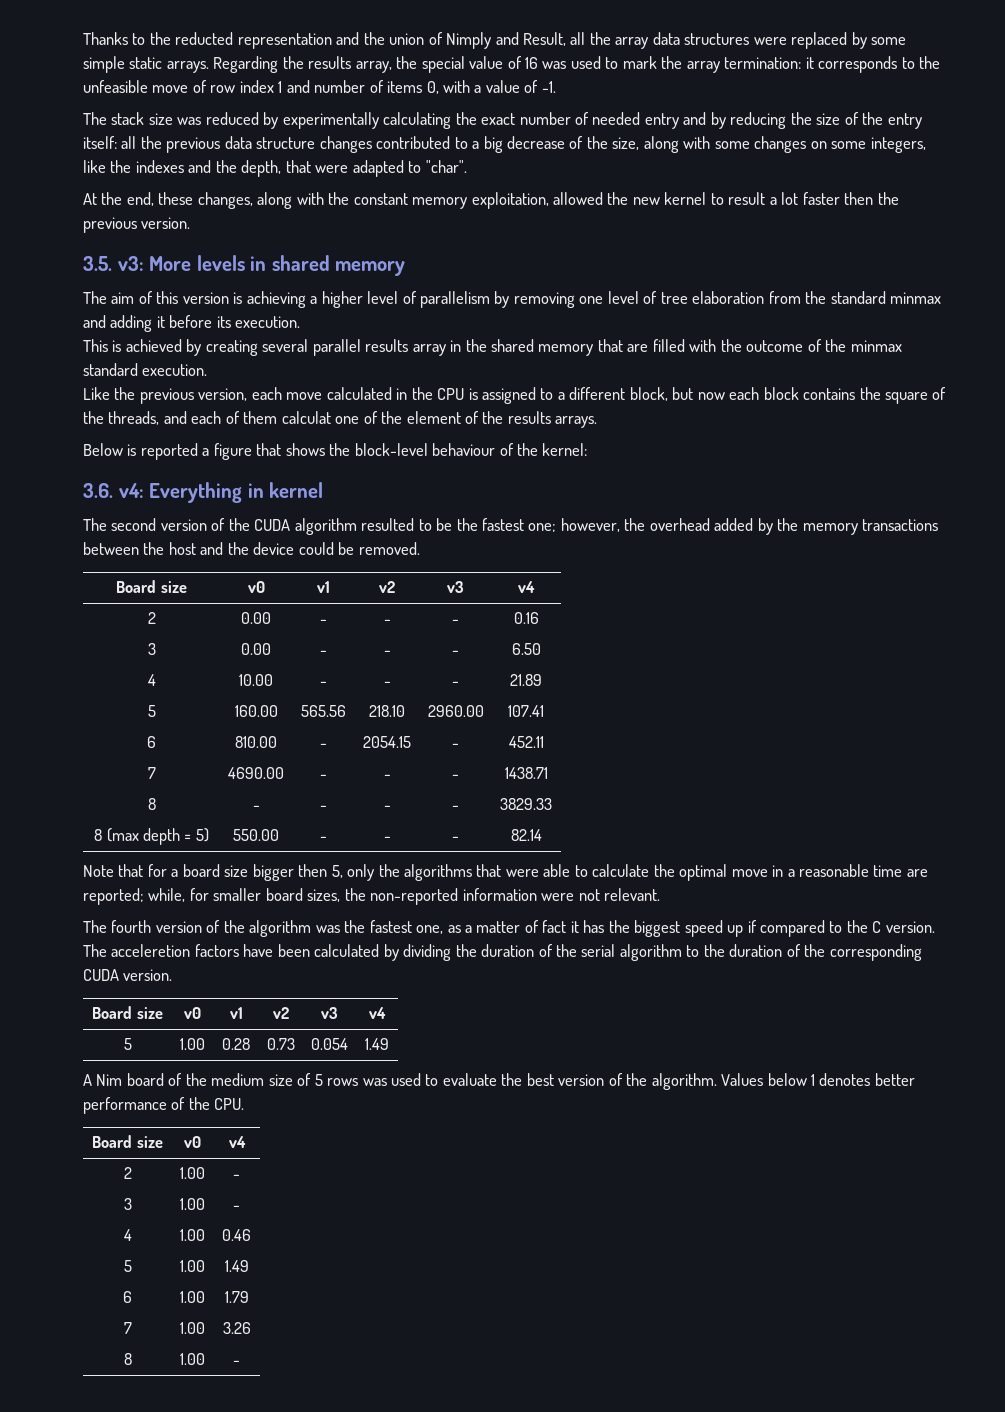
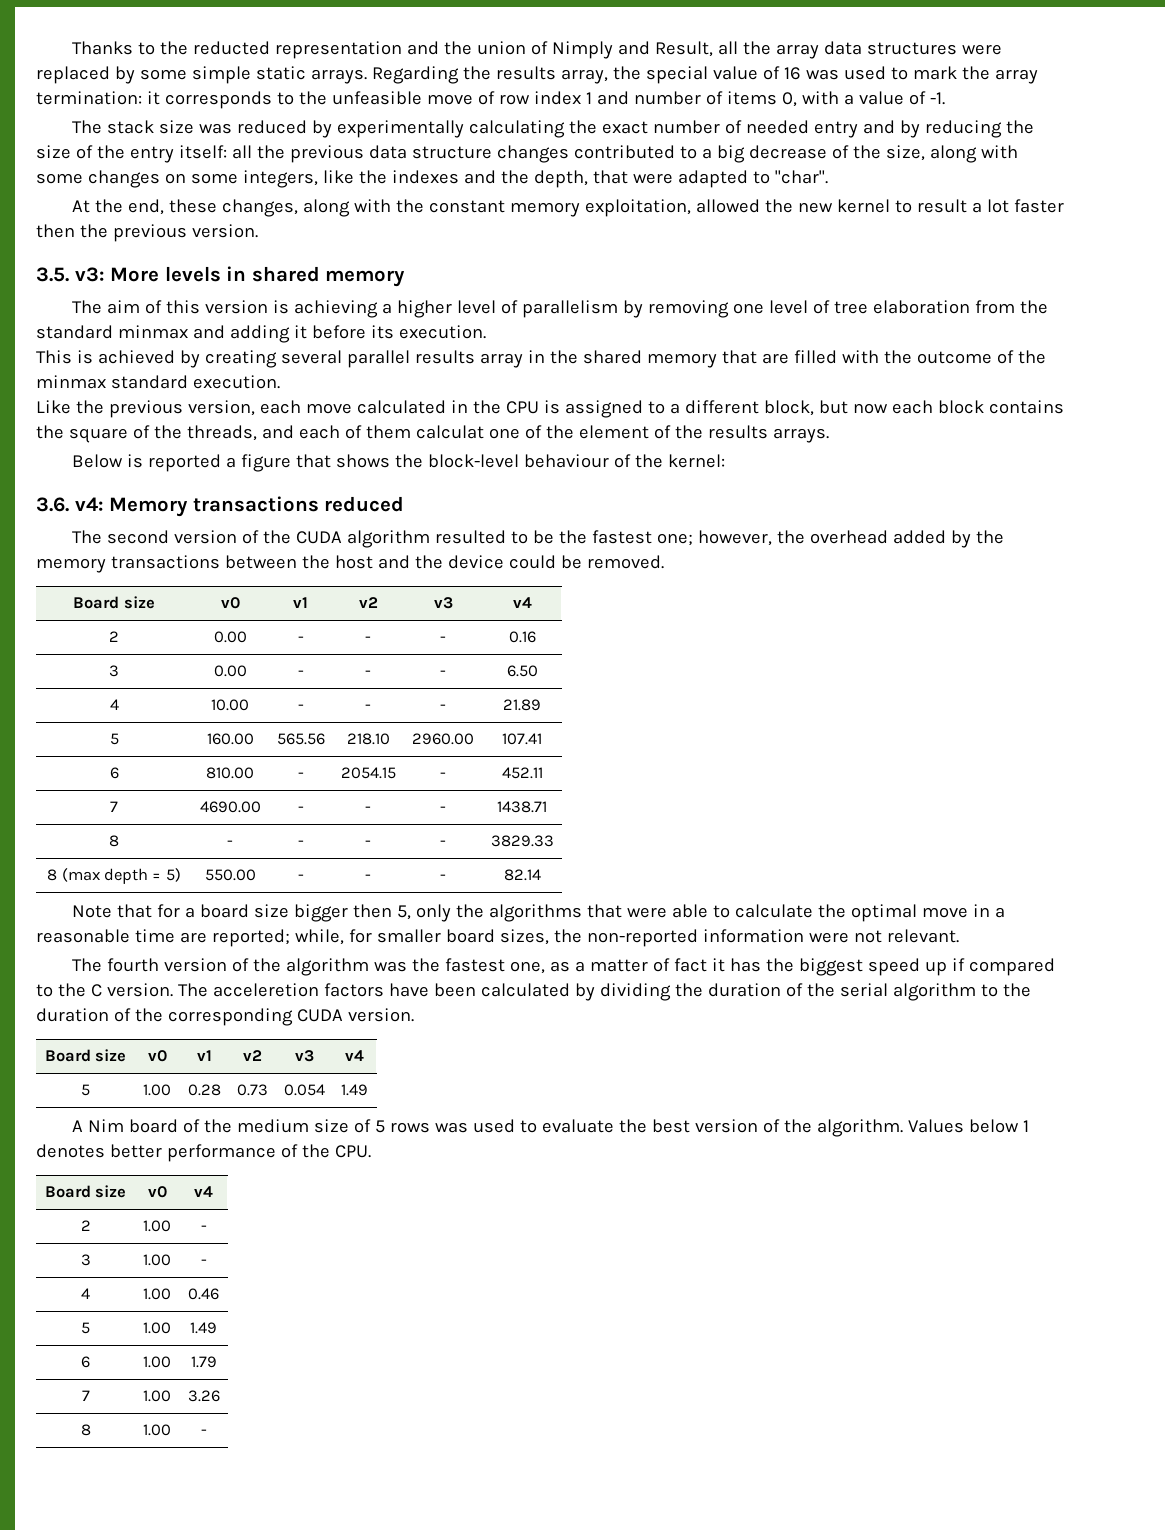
- 3.6. v4: Everything in kernel
+ 3.6. v4: Memory transactions reduced

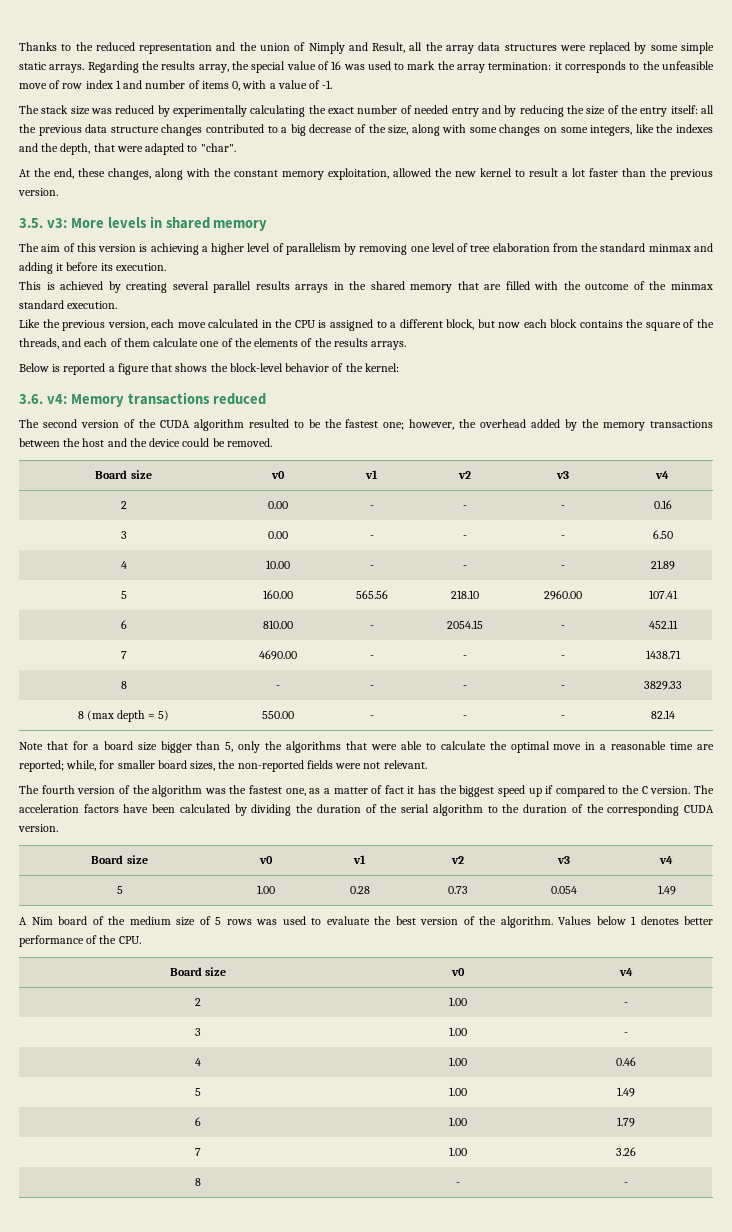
- Thanks to the reducted representation and the union of Nimply and Result, all the array data structures were replaced by some simple static arrays.
+ Thanks to the reduced representation and the union of Nimply and Result, all the array data structures were replaced by some simple static arrays.
- At the end, these changes, along with the constant memory exploitation, allowed the new kernel to result a lot faster then the previous version.
+ At the end, these changes, along with the constant memory exploitation, allowed the new kernel to result a lot faster than the previous version.
- This is achieved by creating several parallel results array in the shared memory that are filled with the outcome of the minmax standard execution.
+ This is achieved by creating several parallel results arrays in the shared memory that are filled with the outcome of the minmax standard execution.
- Like the previous version, each move calculated in the CPU is assigned to a different block, but now each block contains the square of the threads, and each of them calculat one of the element of the results arrays.
+ Like the previous version, each move calculated in the CPU is assigned to a different block, but now each block contains the square of the threads, and each of them calculate one of the elements of the results arrays.
- Below is reported a figure that shows the block-level behaviour of the kernel:
+ Below is reported a figure that shows the block-level behavior of the kernel:
- Note that for a board size bigger then 5, only the algorithms that were able to calculate the optimal move in a reasonable time are reported; while, for smaller board sizes, the non-reported information were not relevant.
+ Note that for a board size bigger than 5, only the algorithms that were able to calculate the optimal move in a reasonable time are reported; while, for smaller board sizes, the non-reported fields were not relevant.
- The acceleretion factors have been calculated by dividing the duration of the serial algorithm to the duration of the corresponding CUDA version.
+ The acceleration factors have been calculated by dividing the duration of the serial algorithm to the duration of the corresponding CUDA version.
  7 | 1.00 | 3.26
- 8 | 1.00 | -
+ 8 | - | -

